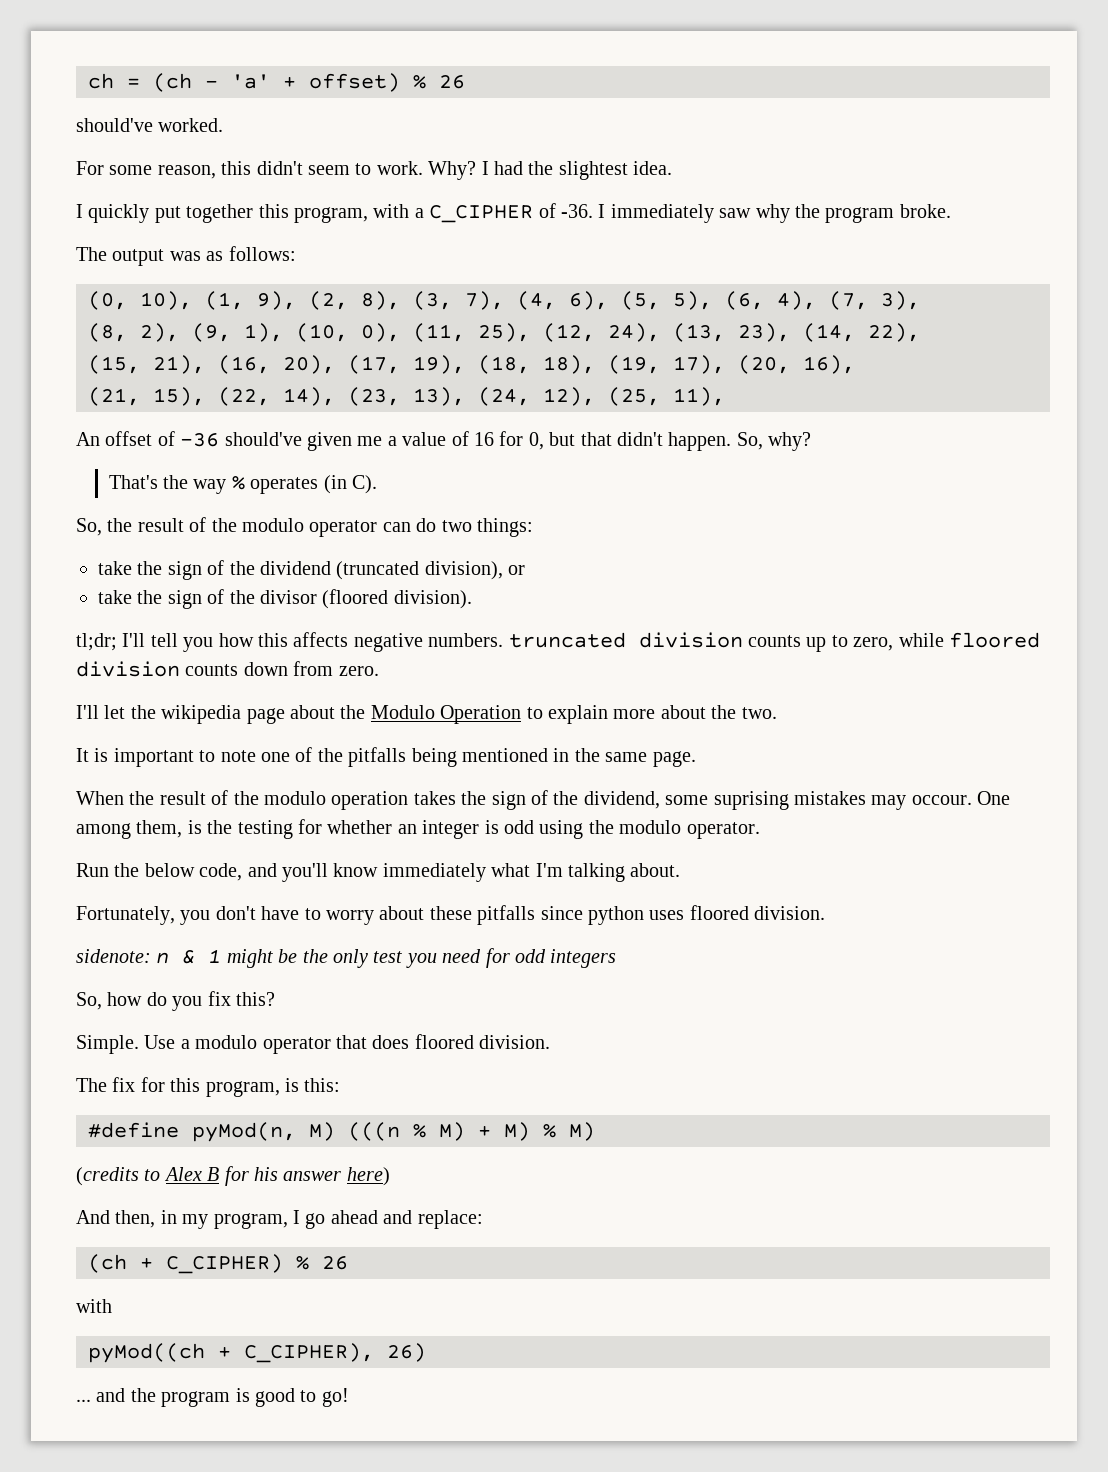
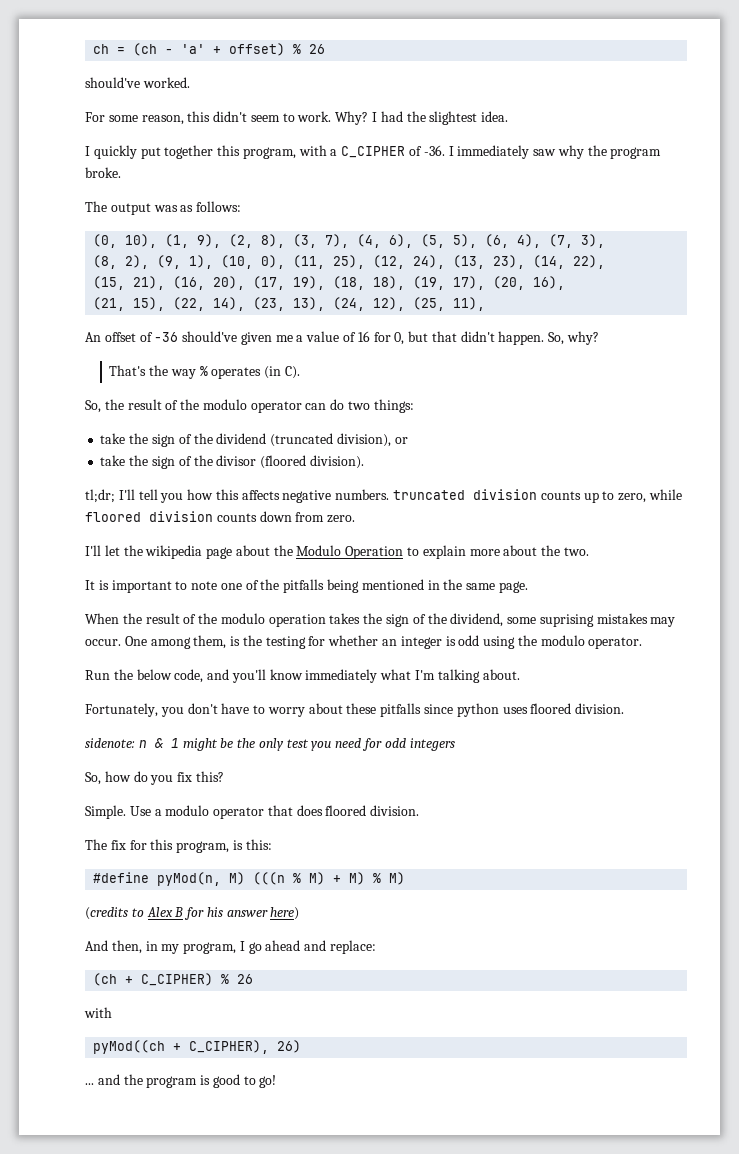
- When the result of the modulo operation takes the sign of the dividend, some suprising mistakes may occour.
+ When the result of the modulo operation takes the sign of the dividend, some suprising mistakes may occur.

